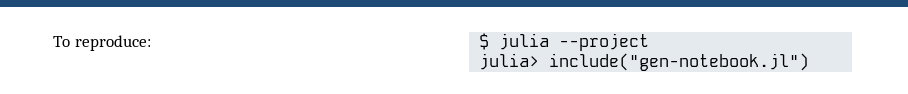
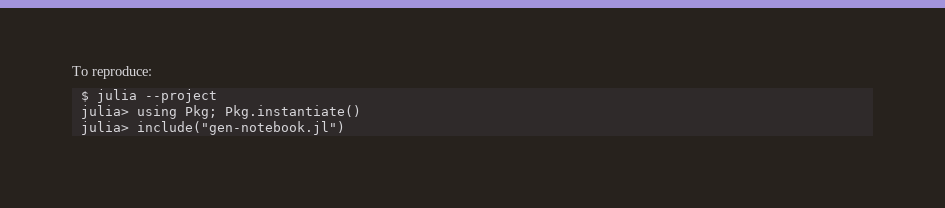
+ julia> using Pkg; Pkg.instantiate()

